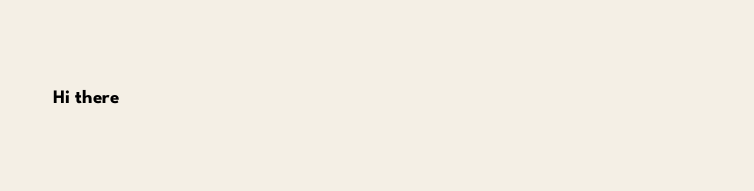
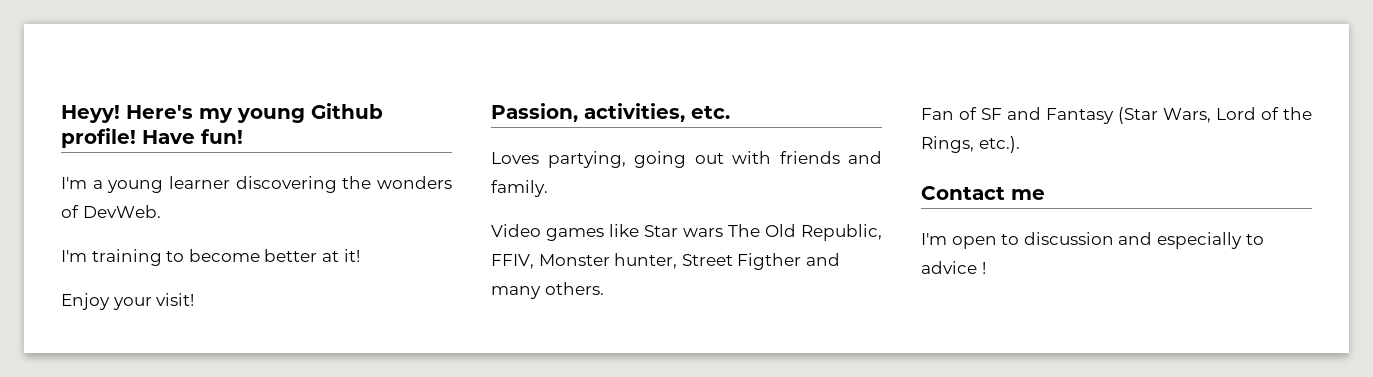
- Hi there
+ Heyy! Here's my young Github profile! Have fun!
+ I'm a young learner discovering the wonders of DevWeb.
+ I'm training to become better at it!
+ Enjoy your visit!
+ Passion, activities, etc.
+ Loves partying, going out with friends and family.
+ Video games like Star wars The Old Republic, FFIV, Monster hunter, Street Figther and many others.
+ Fan of SF and Fantasy (Star Wars, Lord of the Rings, etc.).
+ Contact me
+ I'm open to discussion and especially to advice !

